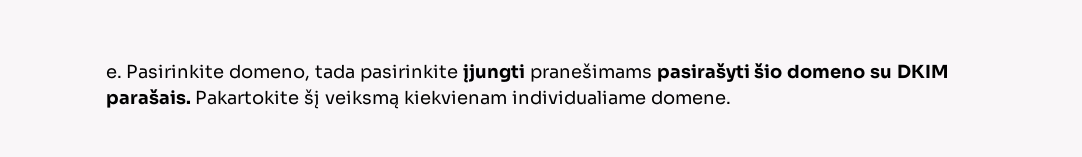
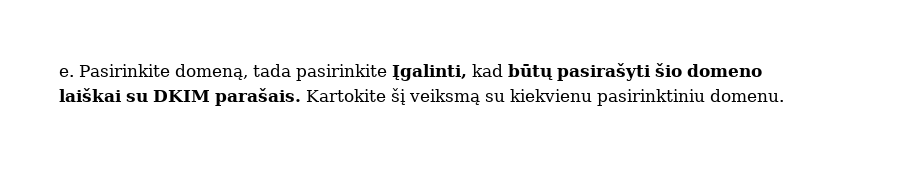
- Pasirinkite domeno, tada pasirinkite įjungti pranešimams pasirašyti šio domeno su DKIM parašais.
+ Pasirinkite domeną, tada pasirinkite Įgalinti, kad būtų pasirašyti šio domeno laiškai su DKIM parašais.
- Pakartokite šį veiksmą kiekvienam individualiame domene.
+ Kartokite šį veiksmą su kiekvienu pasirinktiniu domenu.

